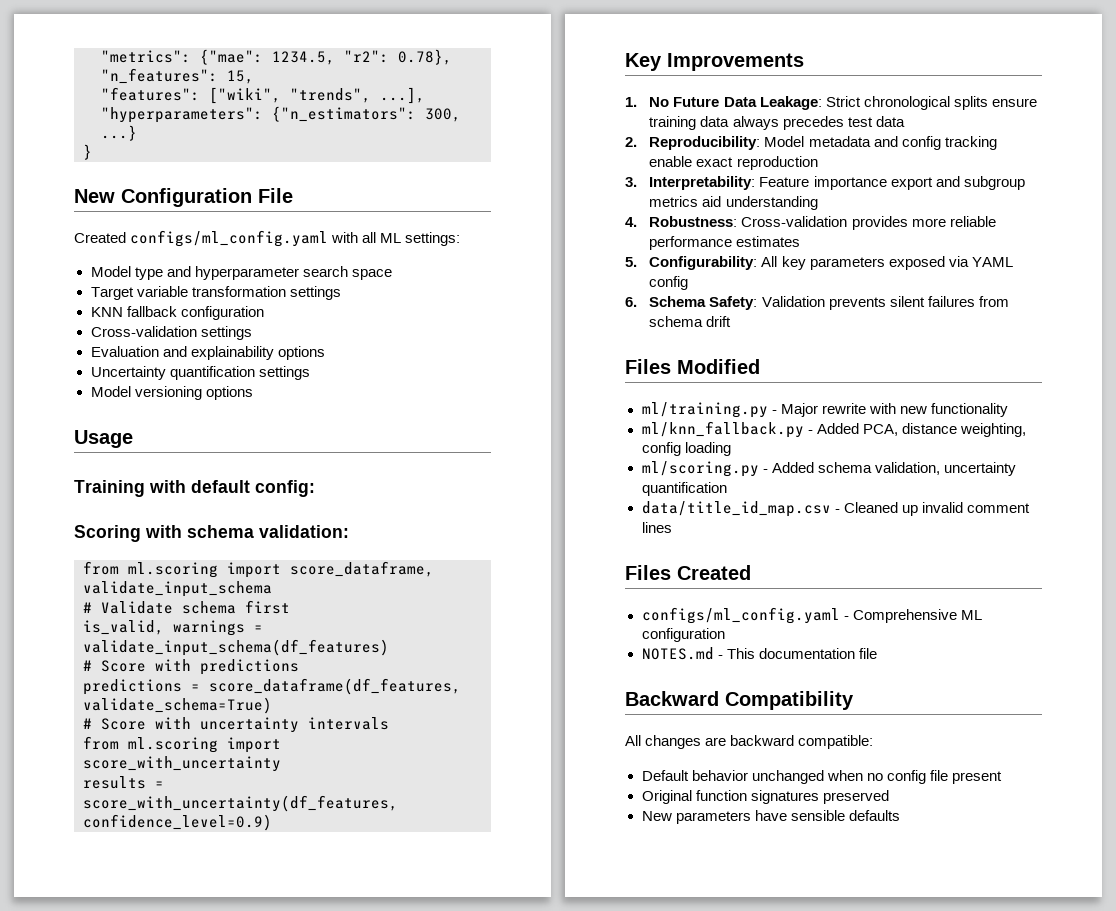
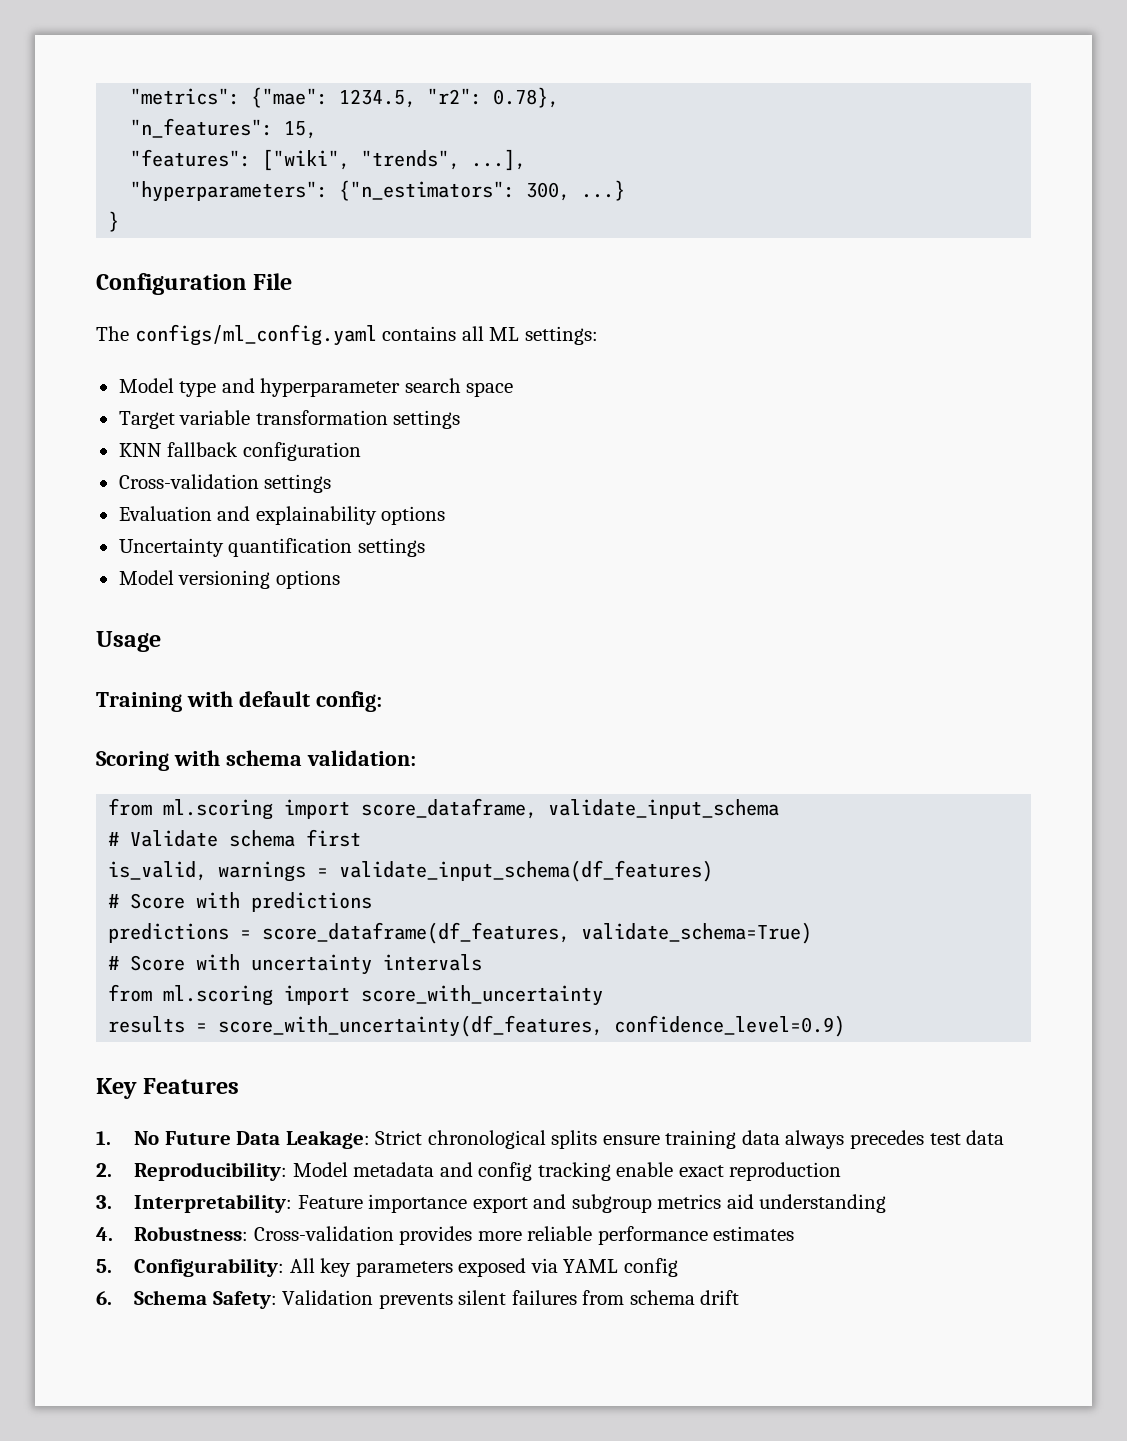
- New Configuration File
+ Configuration File
- Created configs/ml_config.yaml with all ML settings:
+ The configs/ml_config.yaml contains all ML settings:
- Key Improvements
+ Key Features
- Files Modified
- ml/training.py - Major rewrite with new functionality
- ml/knn_fallback.py - Added PCA, distance weighting, config loading
- ml/scoring.py - Added schema validation, uncertainty quantification
- data/title_id_map.csv - Cleaned up invalid comment lines
- Files Created
- configs/ml_config.yaml - Comprehensive ML configuration
- NOTES.md - This documentation file
- Backward Compatibility
- All changes are backward compatible:
- Default behavior unchanged when no config file present
- Original function signatures preserved
- New parameters have sensible defaults

